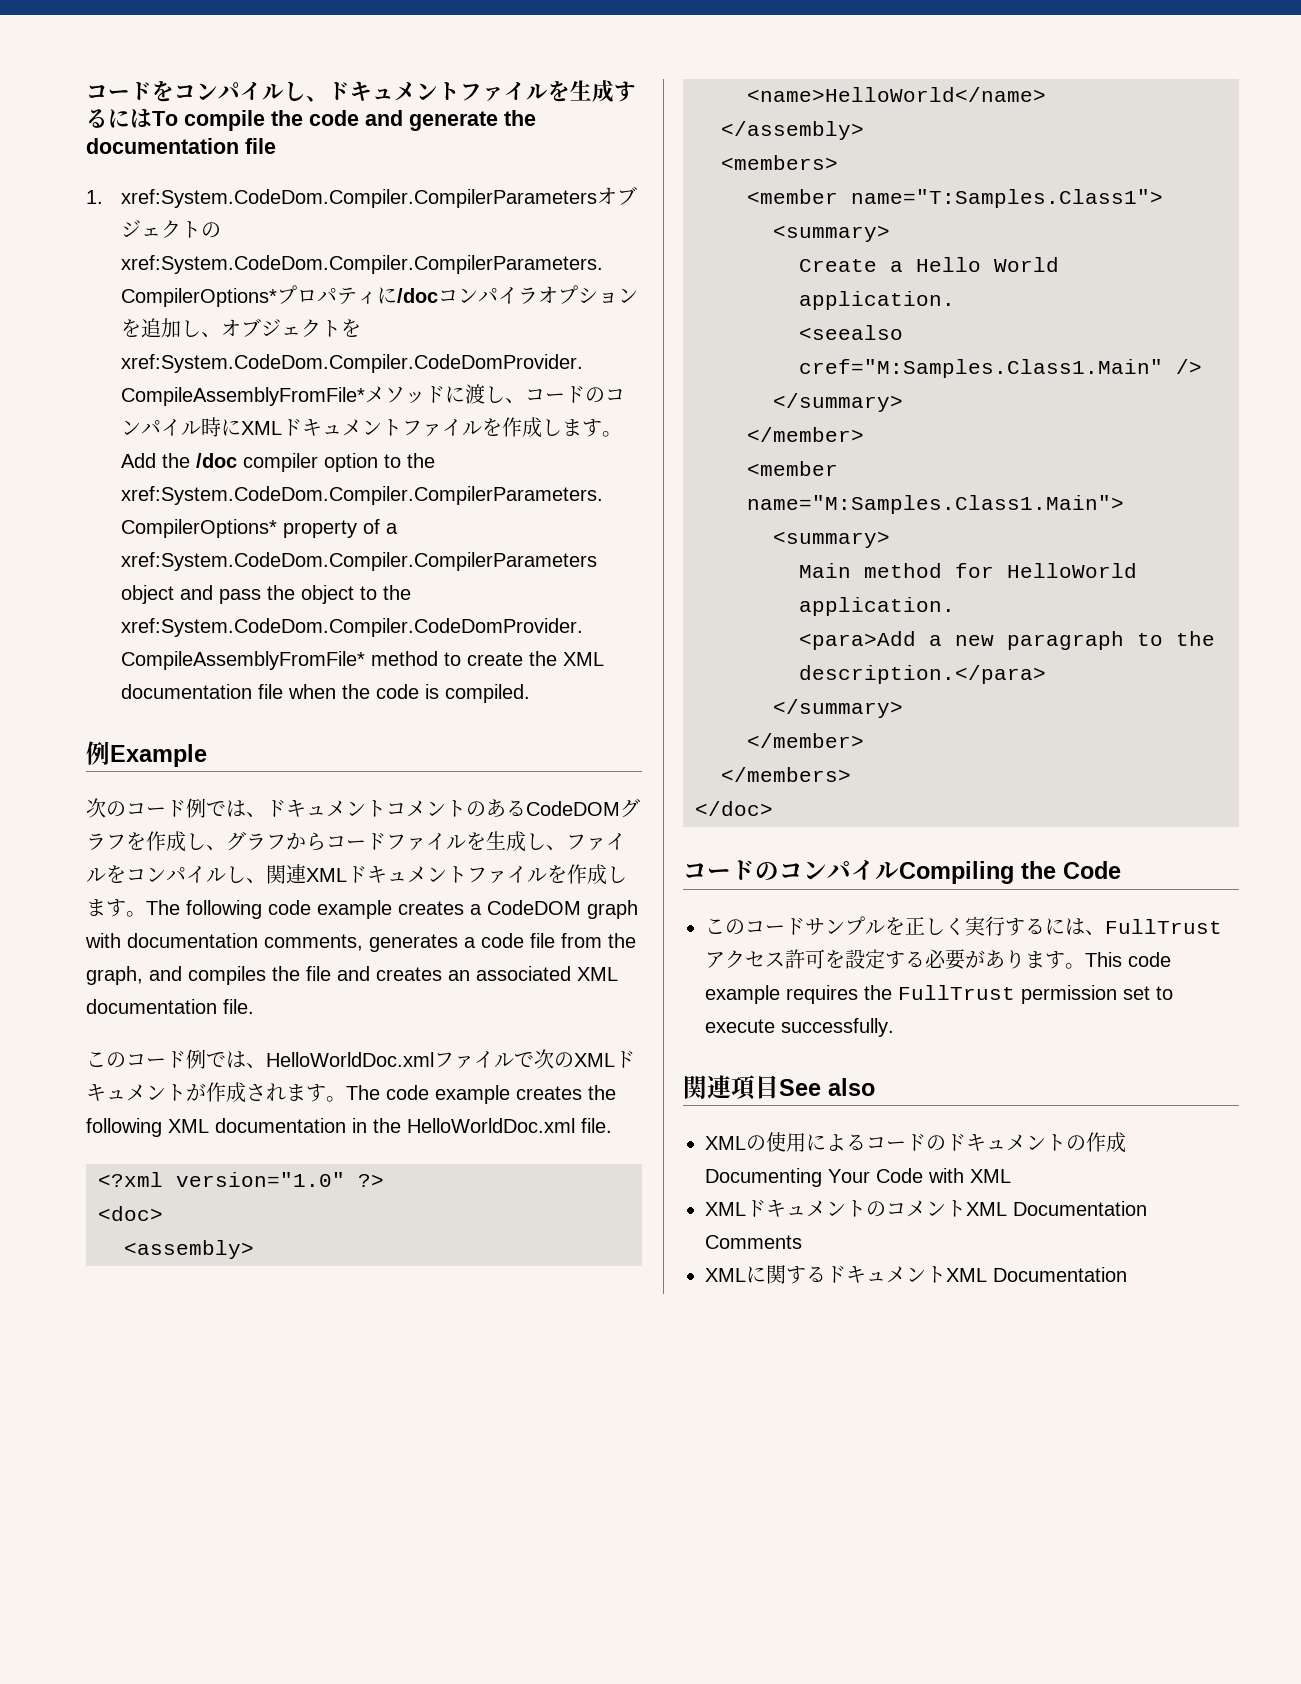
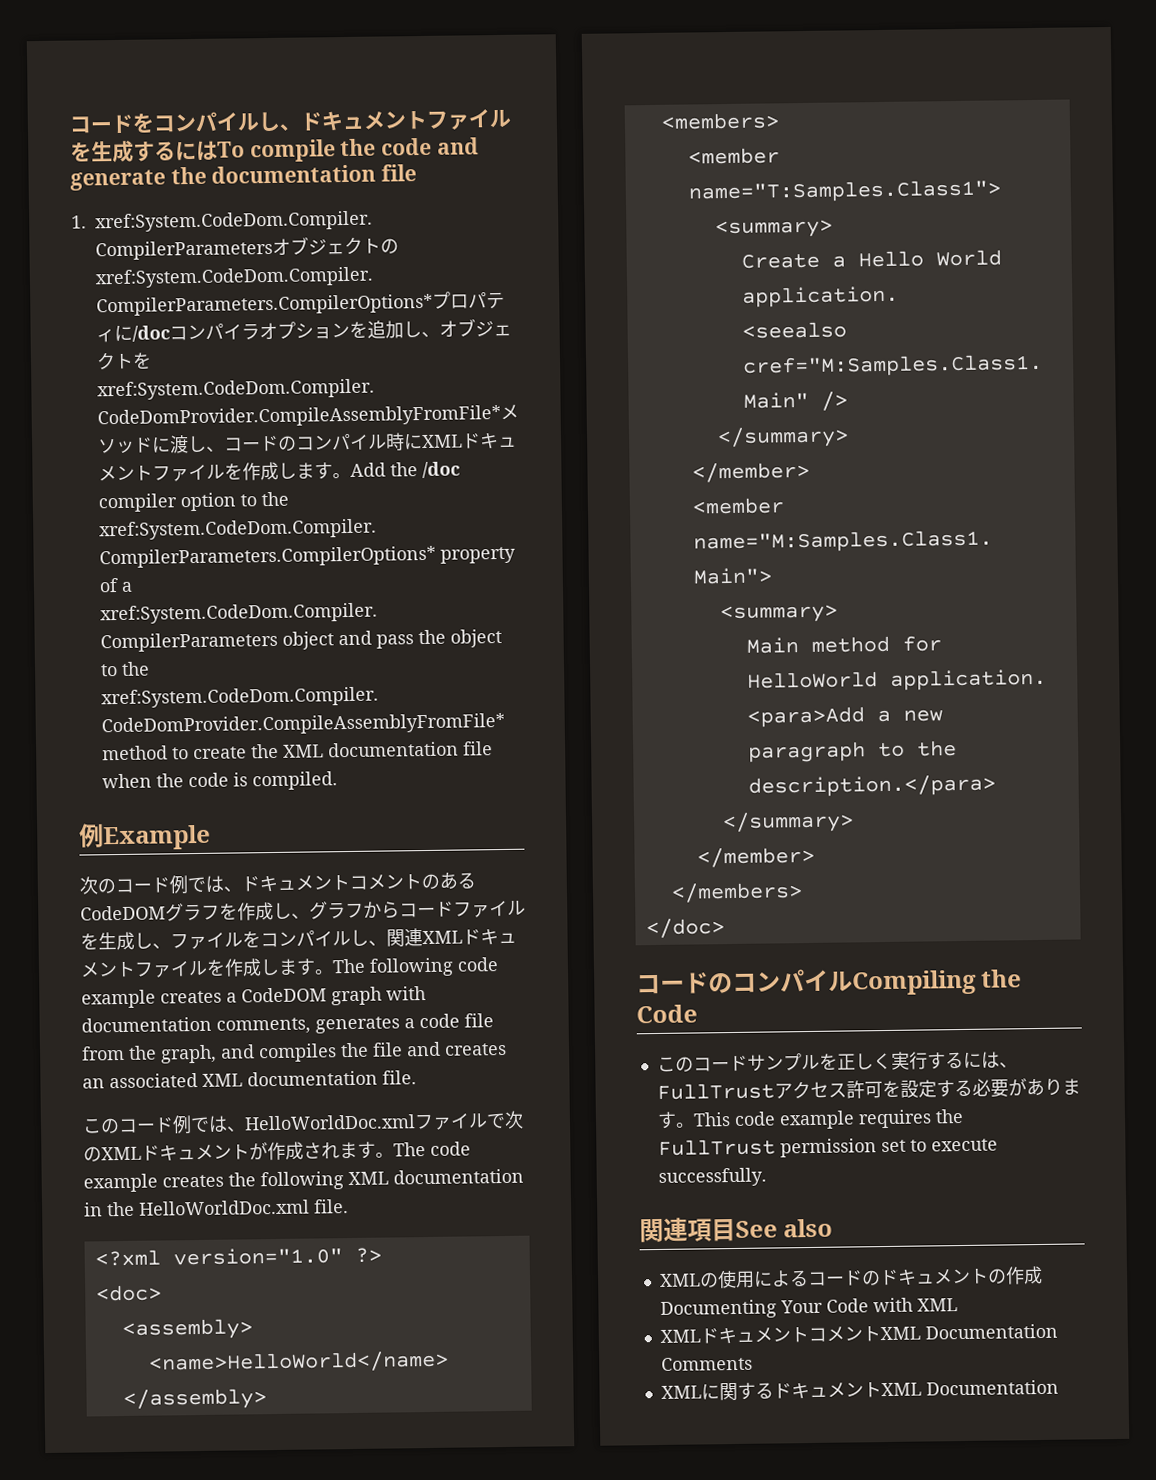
- XMLドキュメントのコメントXML Documentation Comments
+ XMLドキュメントコメントXML Documentation Comments

